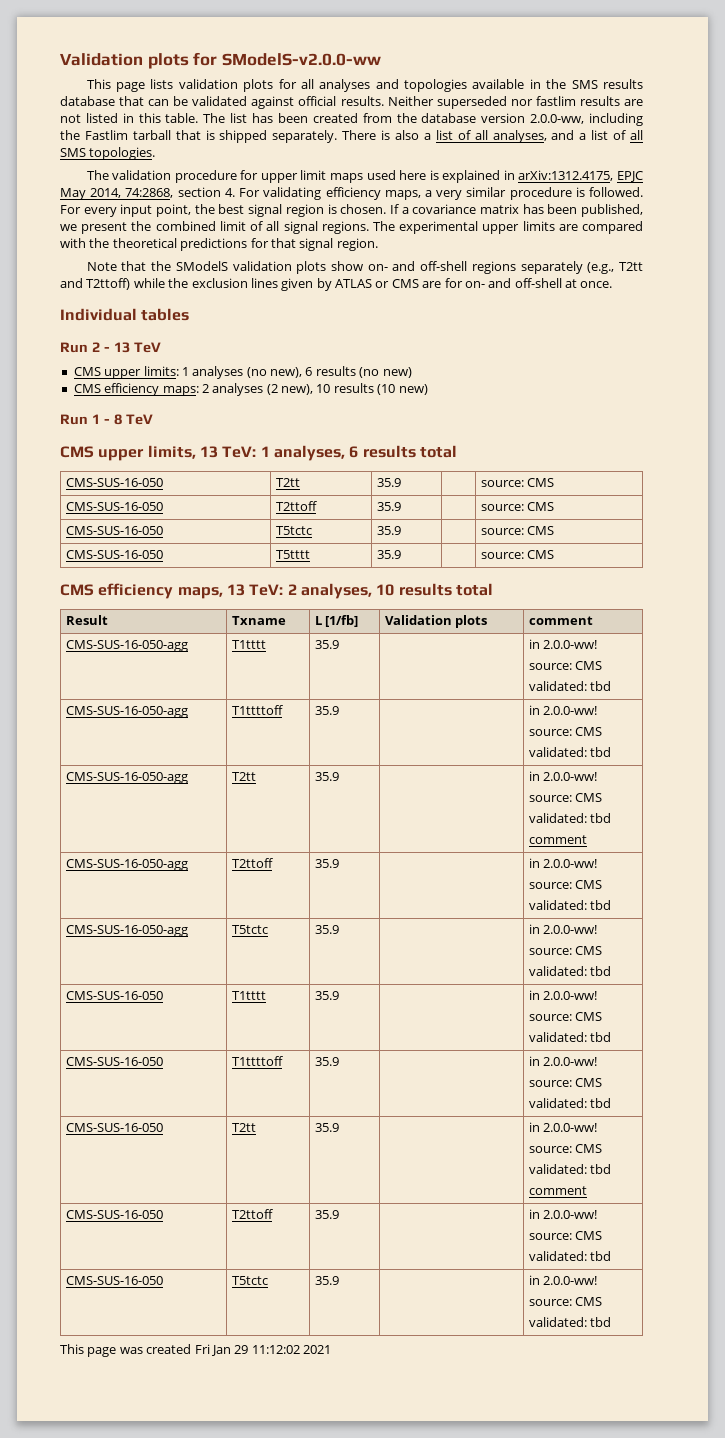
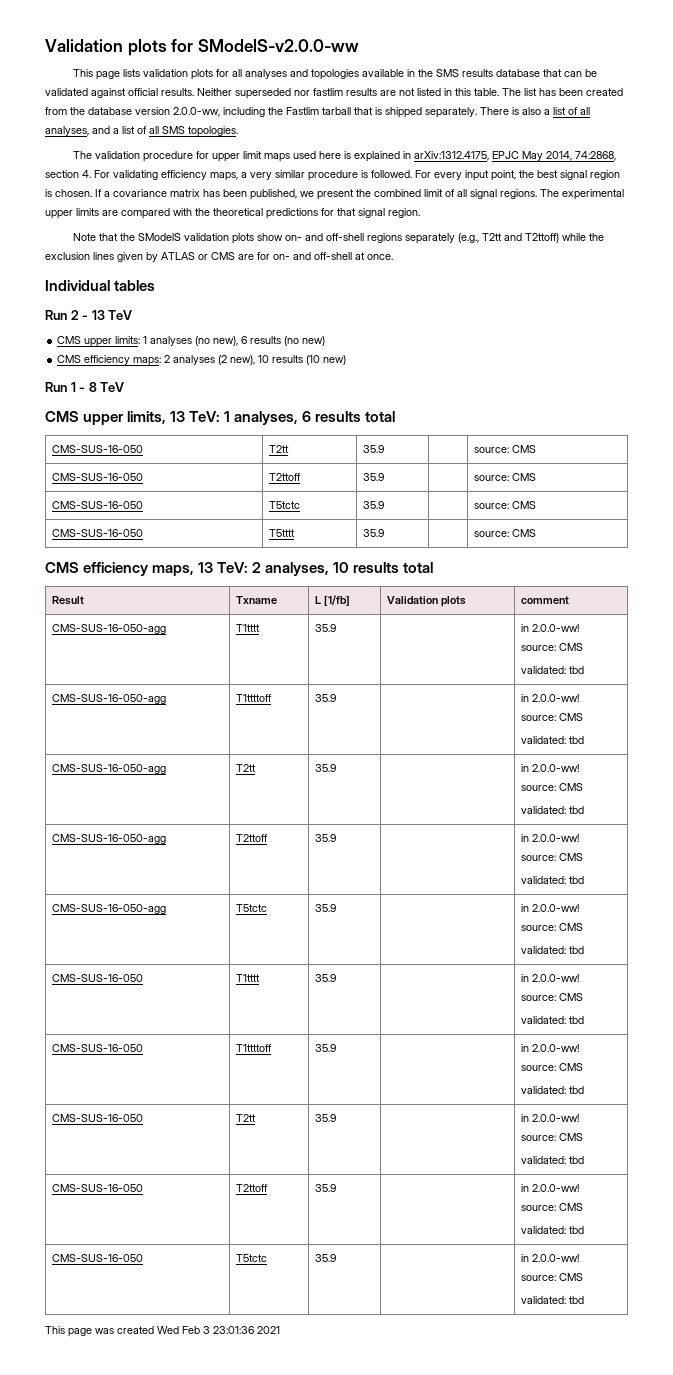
  CMS-SUS-16-050-agg | T2tt | 35.9 | | in 2.0.0-ww!
  source: CMS
  validated: tbd
- comment
  CMS-SUS-16-050 | T2tt | 35.9 | | in 2.0.0-ww!
  source: CMS
  validated: tbd
- comment
- This page was created Fri Jan 29 11:12:02 2021
+ This page was created Wed Feb 3 23:01:36 2021

